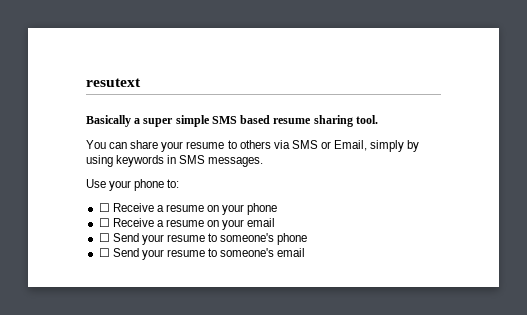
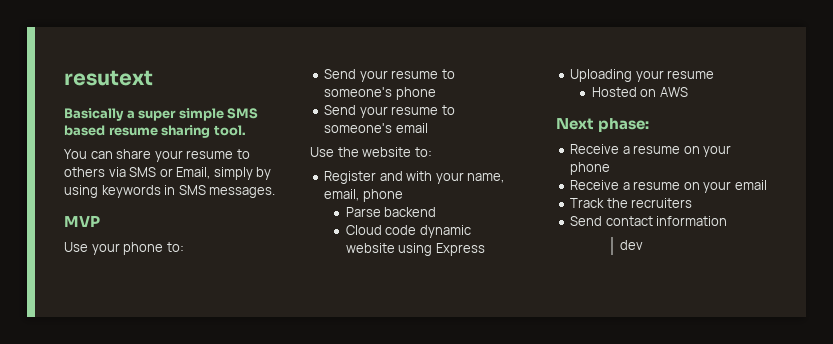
+ MVP
- ☐ Receive a resume on your phone
+ Send your resume to someone's phone
+ Send your resume to someone's email
+ Use the website to:
+ Register and with your name, email, phone
+ Parse backend
+ Cloud code dynamic website using Express
+ Uploading your resume
+ Hosted on AWS
+ Next phase:
+ Receive a resume on your phone
- ☐ Receive a resume on your email
+ Receive a resume on your email
- ☐ Send your resume to someone's phone
- ☐ Send your resume to someone's email
+ Track the recruiters
+ Send contact information
+ dev

